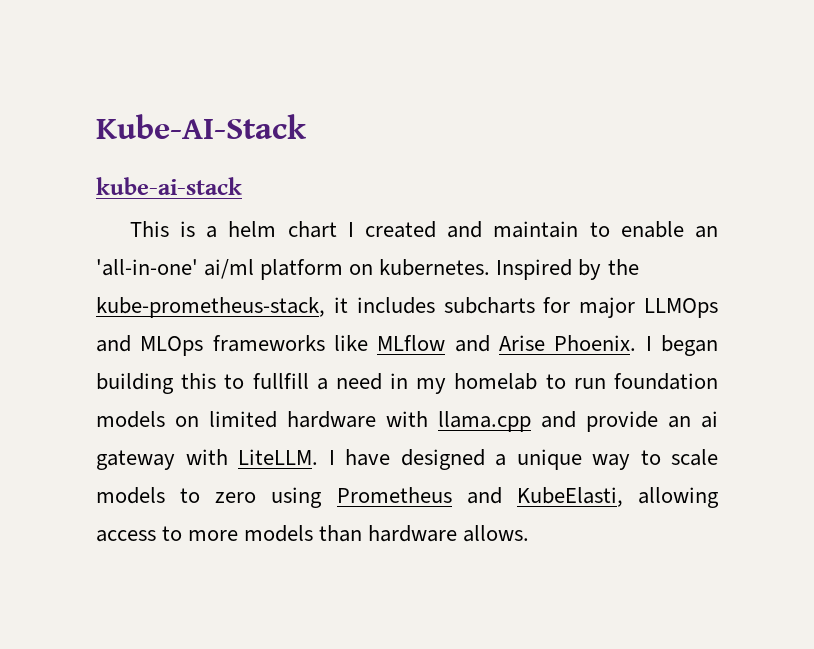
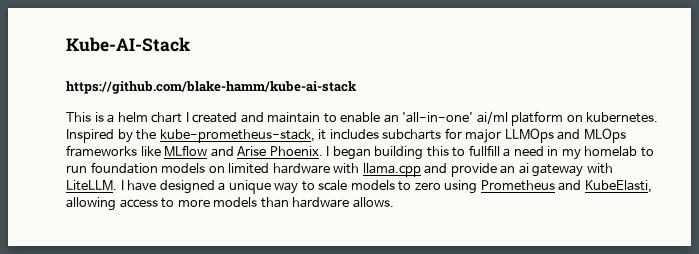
- kube-ai-stack
+ https://github.com/blake-hamm/kube-ai-stack

